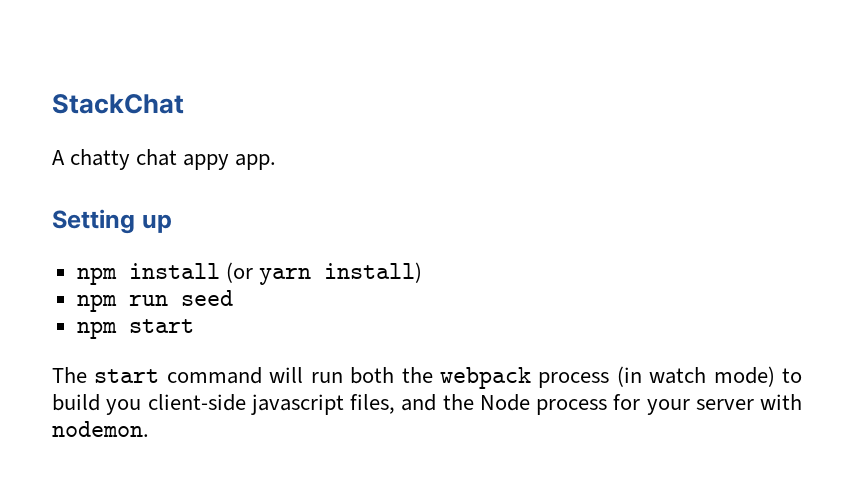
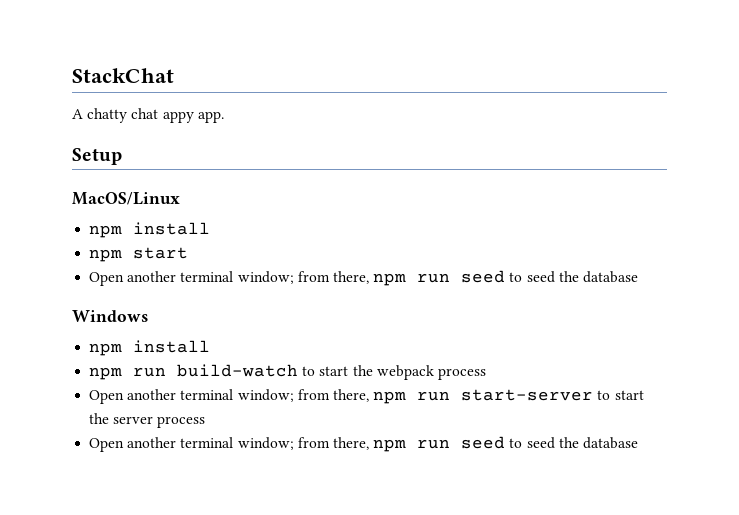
- Setting up
- npm install (or yarn install)
- npm run seed
+ Setup
+ MacOS/Linux
+ npm install
  npm start
- The start command will run both the webpack process (in watch mode) to build you client-side javascript files, and the Node process for your server with nodemon.
+ Open another terminal window; from there, npm run seed to seed the database
+ Windows
+ npm install
+ npm run build-watch to start the webpack process
+ Open another terminal window; from there, npm run start-server to start the server process
+ Open another terminal window; from there, npm run seed to seed the database

